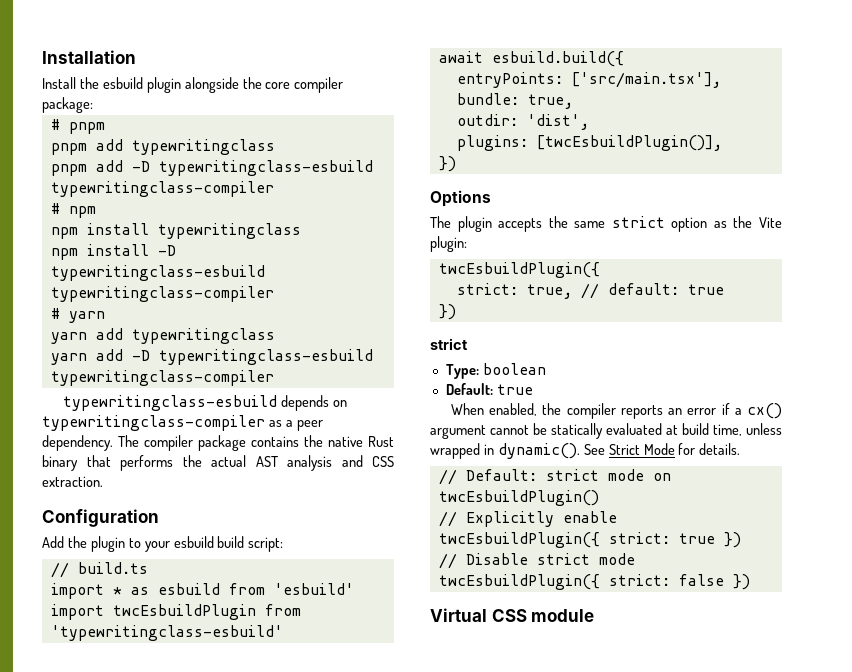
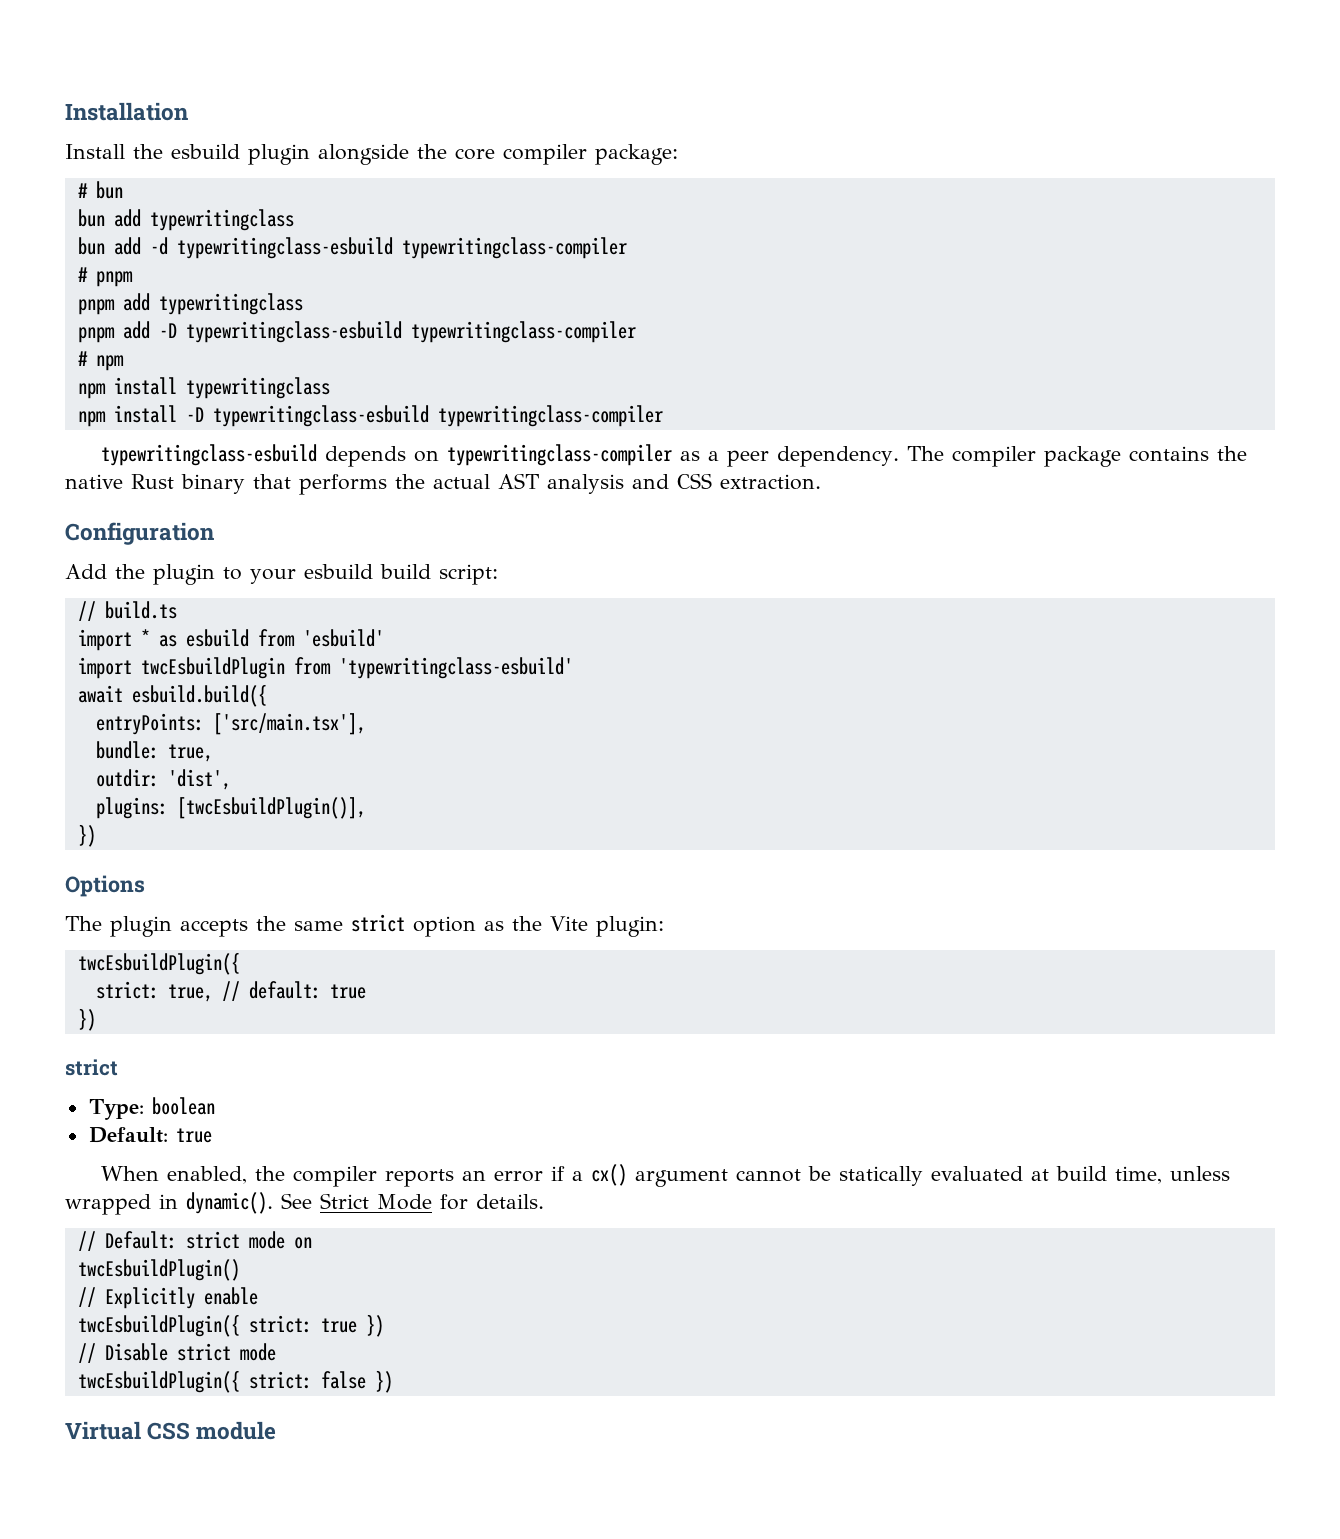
+ # bun
+ bun add typewritingclass
+ bun add -d typewritingclass-esbuild typewritingclass-compiler
- # yarn
- yarn add typewritingclass
- yarn add -D typewritingclass-esbuild typewritingclass-compiler

